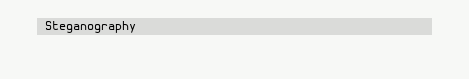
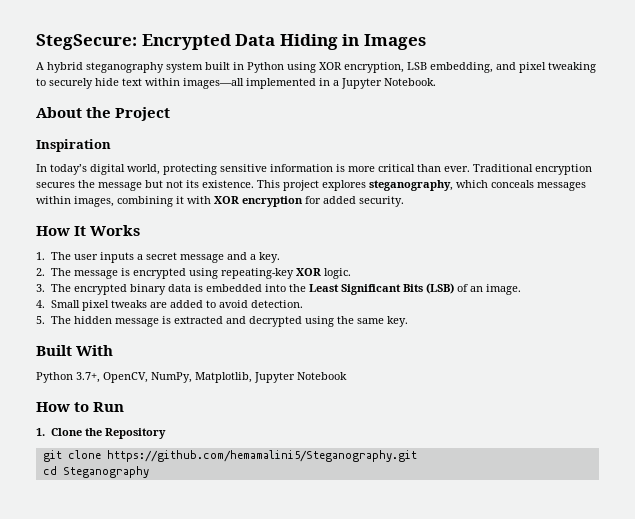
- Steganography
+ StegSecure: Encrypted Data Hiding in Images
+ A hybrid steganography system built in Python using XOR encryption, LSB embedding, and pixel tweaking to securely hide text within images—all implemented in a Jupyter Notebook.
+ About the Project
+ Inspiration
+ In today’s digital world, protecting sensitive information is more critical than ever. Traditional encryption secures the message but not its existence. This project explores steganography, which conceals messages within images, combining it with XOR encryption for added security.
+ How It Works
+ 1. The user inputs a secret message and a key.
+ 2. The message is encrypted using repeating-key XOR logic.
+ 3. The encrypted binary data is embedded into the Least Significant Bits (LSB) of an image.
+ 4. Small pixel tweaks are added to avoid detection.
+ 5. The hidden message is extracted and decrypted using the same key.
+ Built With
+ Python 3.7+, OpenCV, NumPy, Matplotlib, Jupyter Notebook
+ How to Run
+ 1. Clone the Repository
+ git clone https://github.com/hemamalini5/Steganography.git
+ cd Steganography

